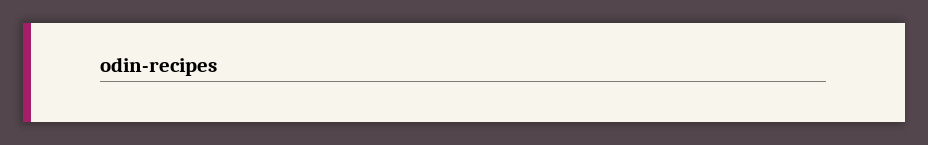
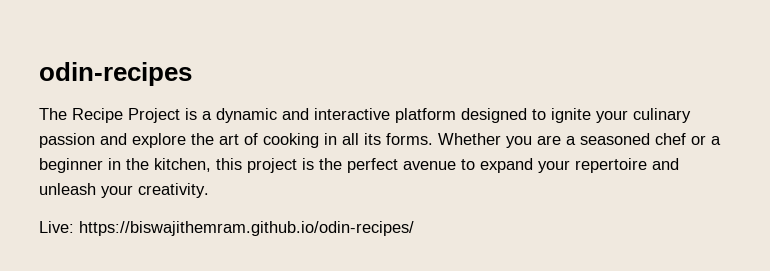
+ The Recipe Project is a dynamic and interactive platform designed to ignite your culinary passion and explore the art of cooking in all its forms. Whether you are a seasoned chef or a beginner in the kitchen, this project is the perfect avenue to expand your repertoire and unleash your creativity.
+ Live: https://biswajithemram.github.io/odin-recipes/

